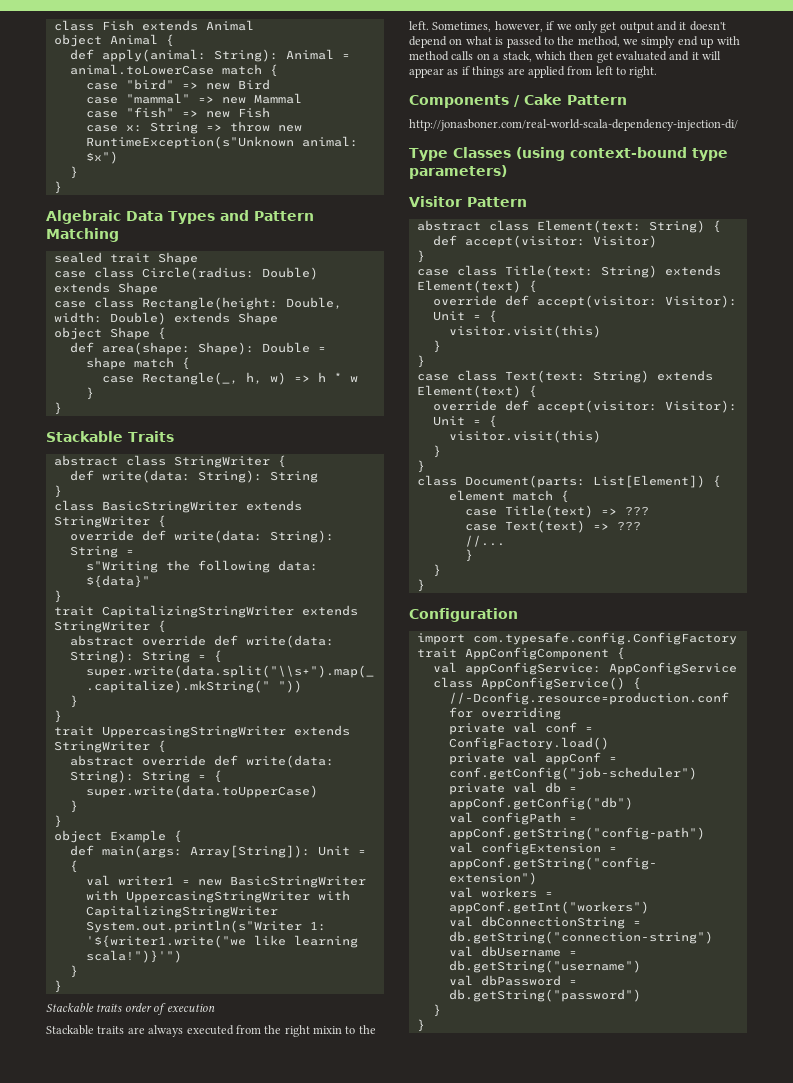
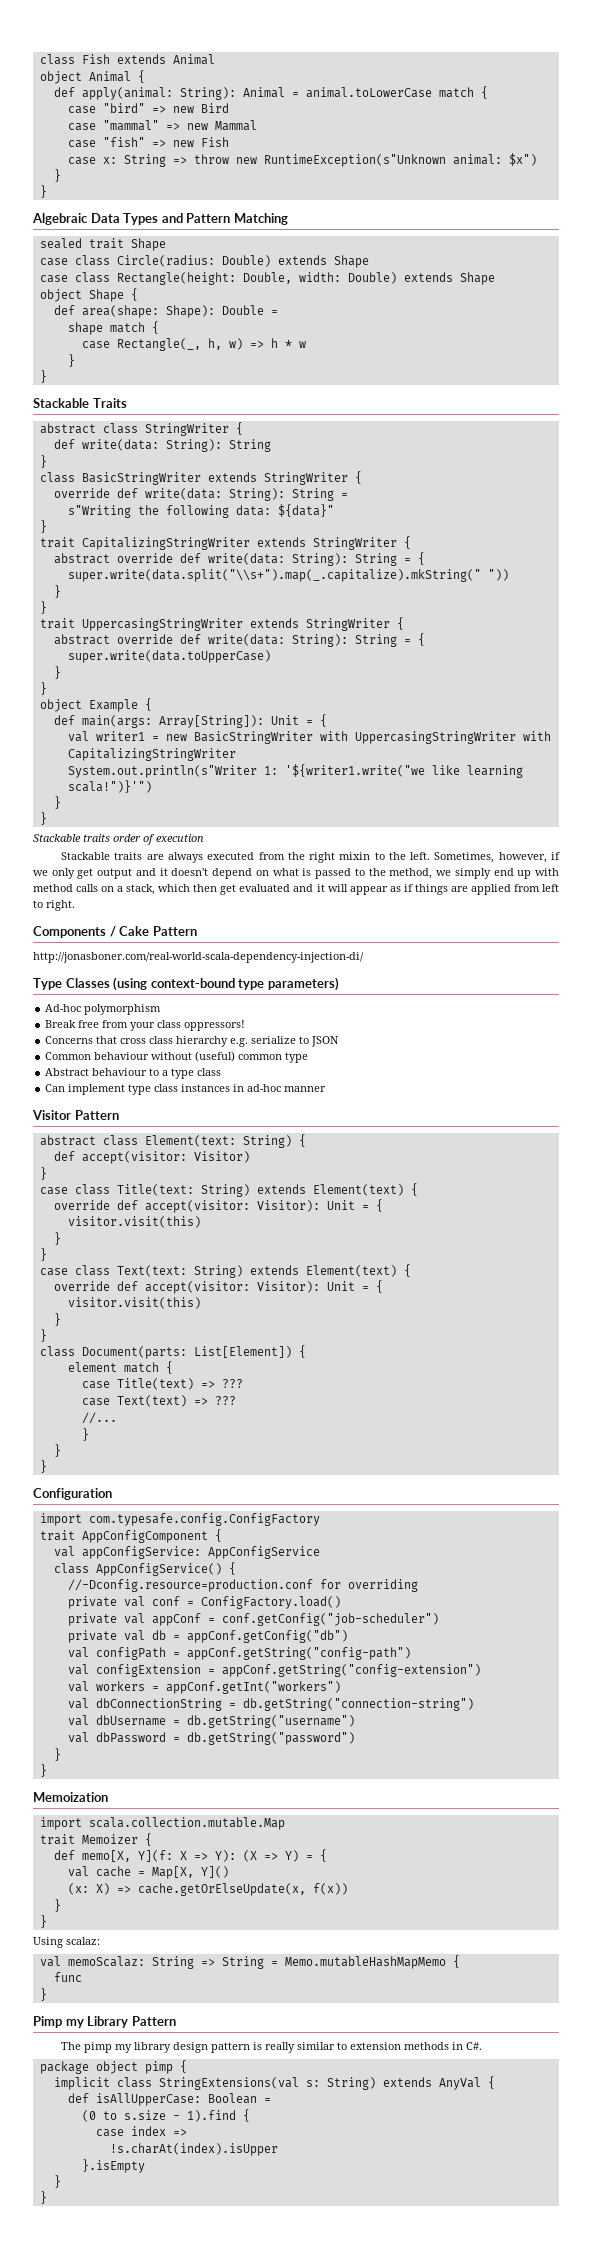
+ Ad-hoc polymorphism
+ Break free from your class oppressors!
+ Concerns that cross class hierarchy e.g. serialize to JSON
+ Common behaviour without (useful) common type
+ Abstract behaviour to a type class
+ Can implement type class instances in ad-hoc manner
+ Memoization
+ import scala.collection.mutable.Map
+ trait Memoizer {
+ def memo[X, Y](f: X => Y): (X => Y) = {
+ val cache = Map[X, Y]()
+ (x: X) => cache.getOrElseUpdate(x, f(x))
+ }
+ }
+ Using scalaz:
+ val memoScalaz: String => String = Memo.mutableHashMapMemo {
+ func
+ }
+ Pimp my Library Pattern
+ The pimp my library design pattern is really similar to extension methods in C#.
+ package object pimp {
+ implicit class StringExtensions(val s: String) extends AnyVal {
+ def isAllUpperCase: Boolean =
+ (0 to s.size - 1).find {
+ case index =>
+ !s.charAt(index).isUpper
+ }.isEmpty
+ }
+ }

